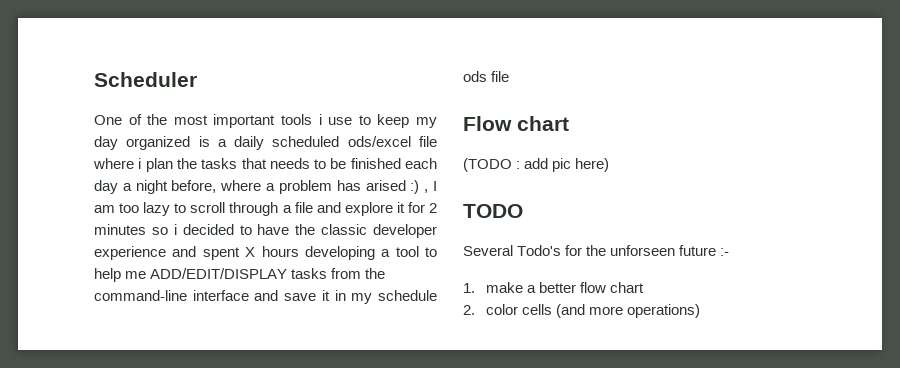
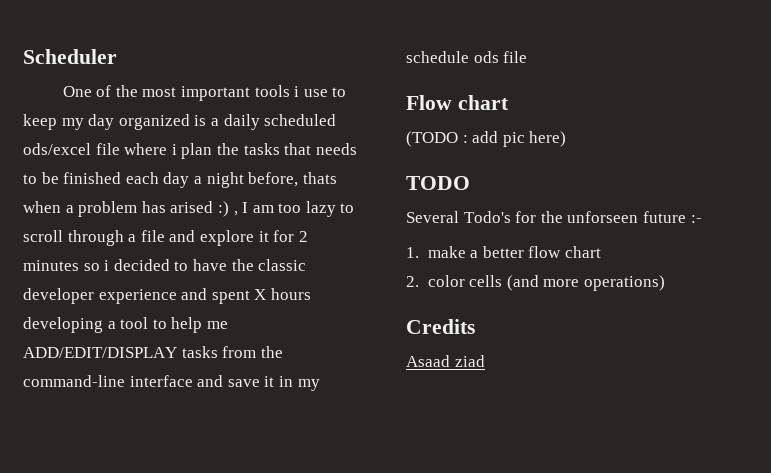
- One of the most important tools i use to keep my day organized is a daily scheduled ods/excel file where i plan the tasks that needs to be finished each day a night before, where a problem has arised :)
+ One of the most important tools i use to keep my day organized is a daily scheduled ods/excel file where i plan the tasks that needs to be finished each day a night before, thats when a problem has arised :)
+ Credits
+ Asaad ziad

